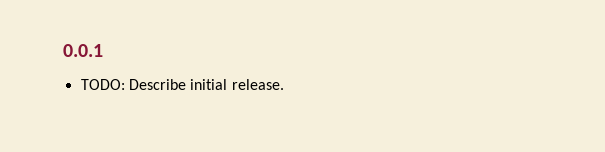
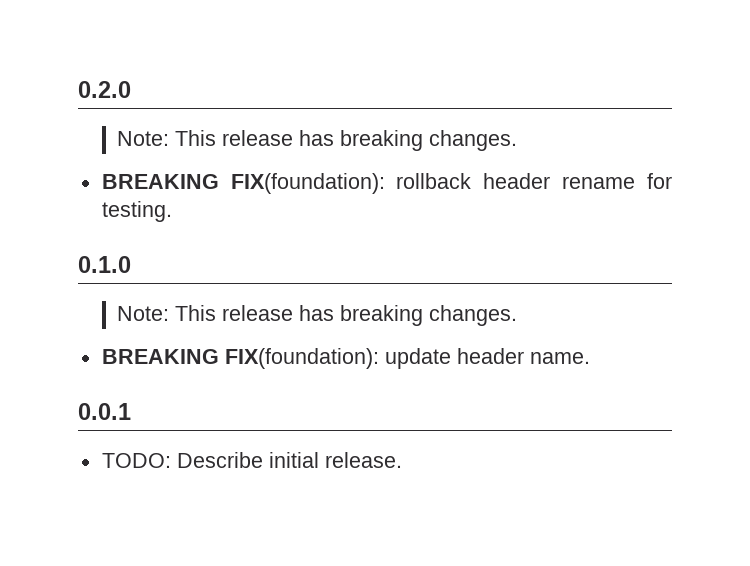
+ 0.2.0
+ Note: This release has breaking changes.
+ BREAKING FIX(foundation): rollback header rename for testing.
+ 0.1.0
+ Note: This release has breaking changes.
+ BREAKING FIX(foundation): update header name.

